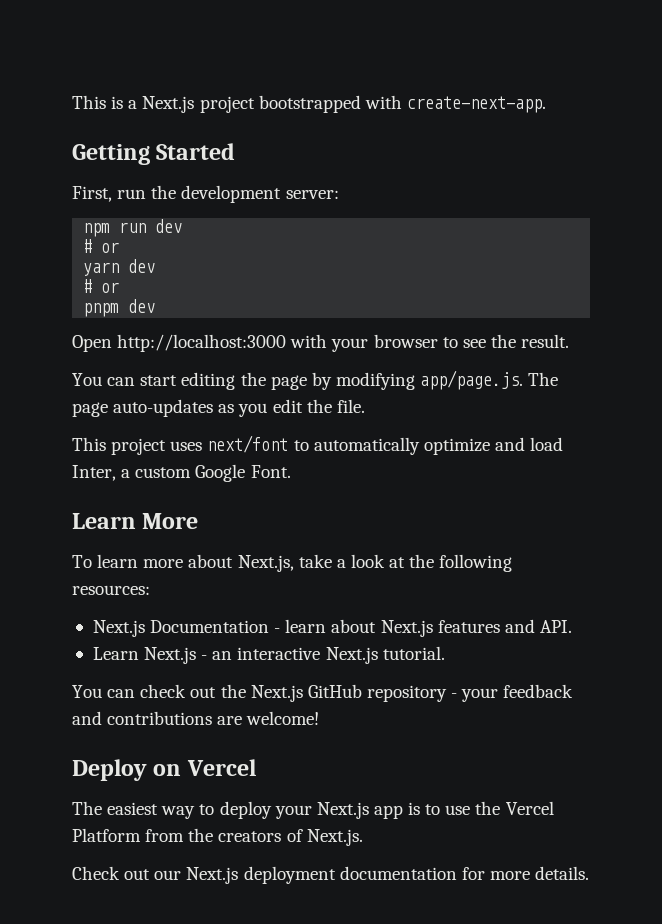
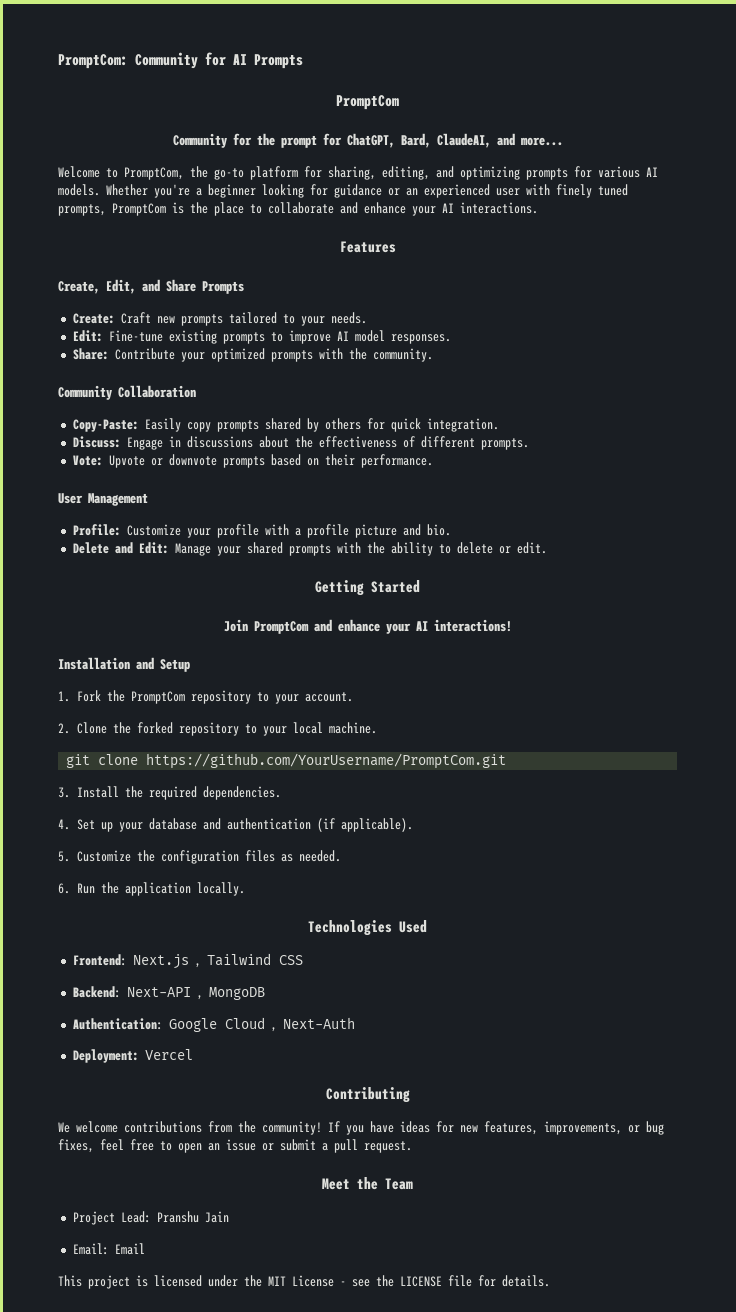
- This is a Next.js project bootstrapped with create-next-app.
+ PromptCom: Community for AI Prompts
+ PromptCom
+ Community for the prompt for ChatGPT, Bard, ClaudeAI, and more...
+ Welcome to PromptCom, the go-to platform for sharing, editing, and optimizing prompts for various AI models. Whether you're a beginner looking for guidance or an experienced user with finely tuned prompts, PromptCom is the place to collaborate and enhance your AI interactions.
+ Features
+ Create, Edit, and Share Prompts
+ Create: Craft new prompts tailored to your needs.
+ Edit: Fine-tune existing prompts to improve AI model responses.
+ Share: Contribute your optimized prompts with the community.
+ Community Collaboration
+ Copy-Paste: Easily copy prompts shared by others for quick integration.
+ Discuss: Engage in discussions about the effectiveness of different prompts.
+ Vote: Upvote or downvote prompts based on their performance.
+ User Management
+ Profile: Customize your profile with a profile picture and bio.
+ Delete and Edit: Manage your shared prompts with the ability to delete or edit.
  Getting Started
- First, run the development server:
- npm run dev
- # or
- yarn dev
- # or
- pnpm dev
- Open http://localhost:3000 with your browser to see the result.
- You can start editing the page by modifying app/page.js. The page auto-updates as you edit the file.
- This project uses next/font to automatically optimize and load Inter, a custom Google Font.
- Learn More
- To learn more about Next.js, take a look at the following resources:
- Next.js Documentation - learn about Next.js features and API.
- Learn Next.js - an interactive Next.js tutorial.
- You can check out the Next.js GitHub repository - your feedback and contributions are welcome!
- Deploy on Vercel
- The easiest way to deploy your Next.js app is to use the Vercel Platform from the creators of Next.js.
- Check out our Next.js deployment documentation for more details.
+ Join PromptCom and enhance your AI interactions!
+ Installation and Setup
+ 1. Fork the PromptCom repository to your account.
+ 2. Clone the forked repository to your local machine.
+ git clone https://github.com/YourUsername/PromptCom.git
+ 3. Install the required dependencies.
+ 4. Set up your database and authentication (if applicable).
+ 5. Customize the configuration files as needed.
+ 6. Run the application locally.
+ Technologies Used
+ Frontend: Next.js , Tailwind CSS
+ Backend: Next-API , MongoDB
+ Authentication: Google Cloud , Next-Auth
+ Deployment: Vercel
+ Contributing
+ We welcome contributions from the community! If you have ideas for new features, improvements, or bug fixes, feel free to open an issue or submit a pull request.
+ Meet the Team
+ Project Lead: Pranshu Jain
+ Email: Email
+ This project is licensed under the MIT License - see the LICENSE file for details.

